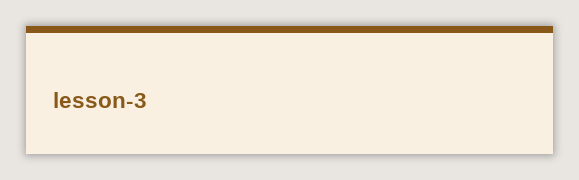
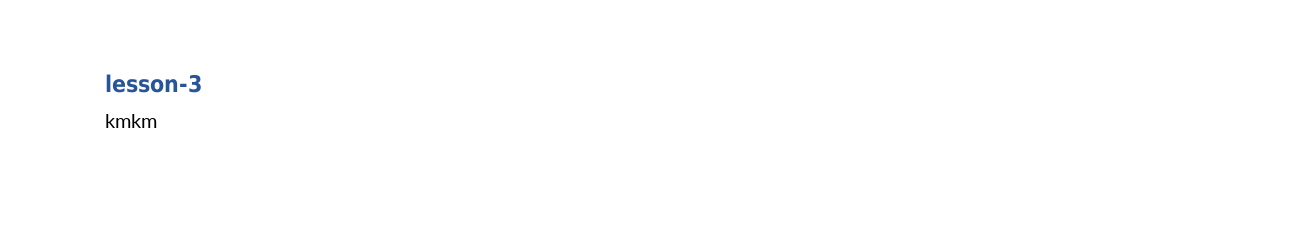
+ kmkm

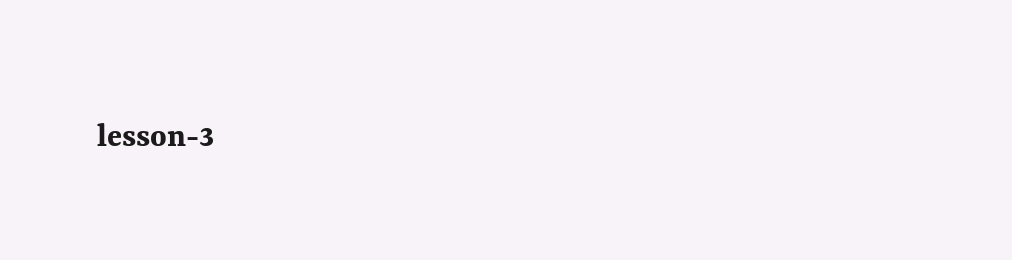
- kmkm

